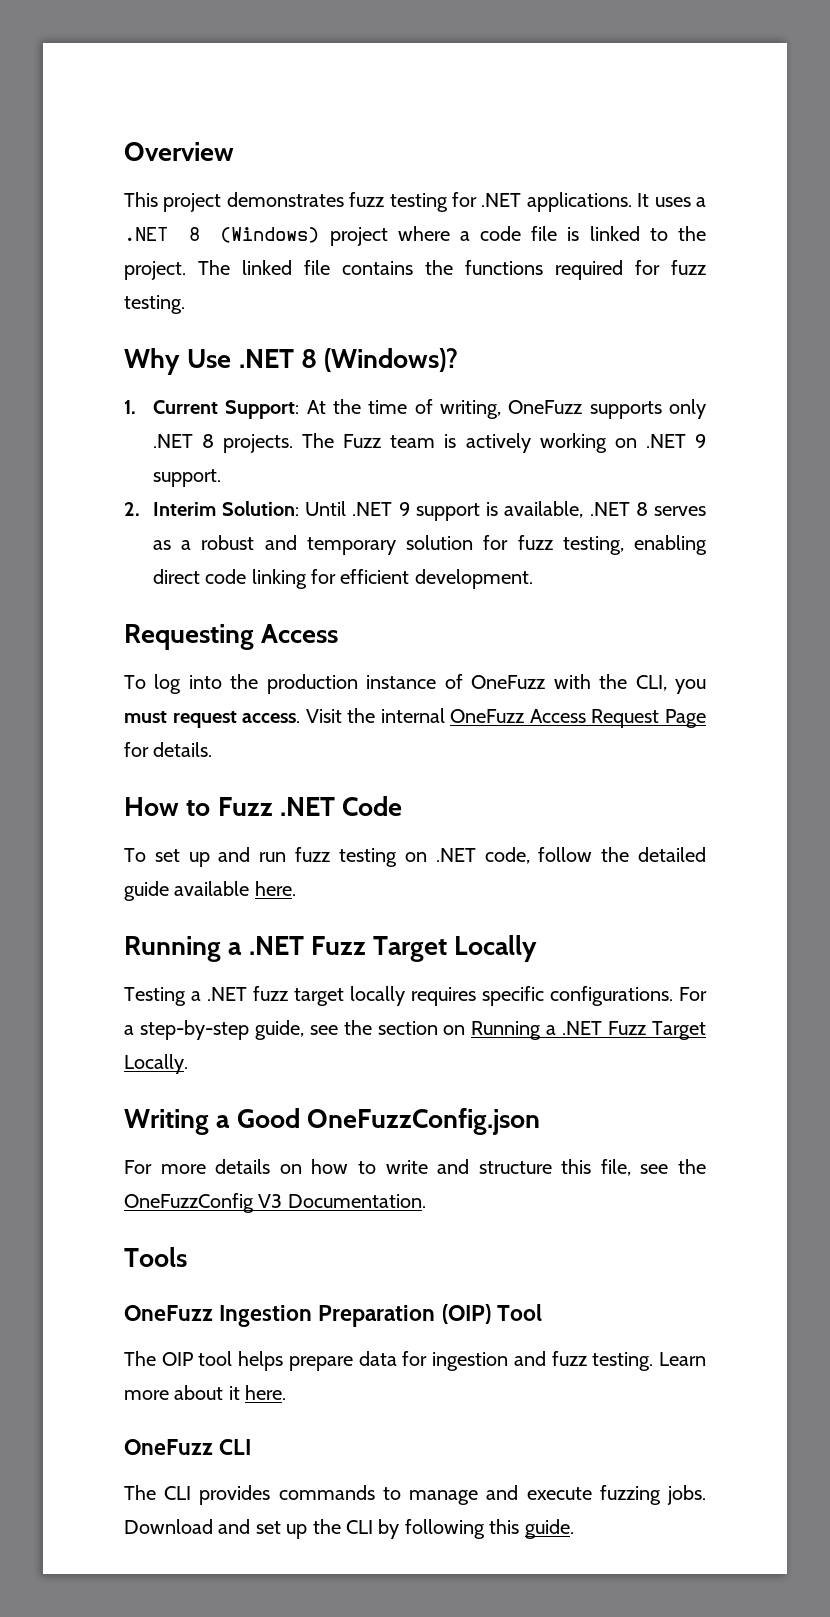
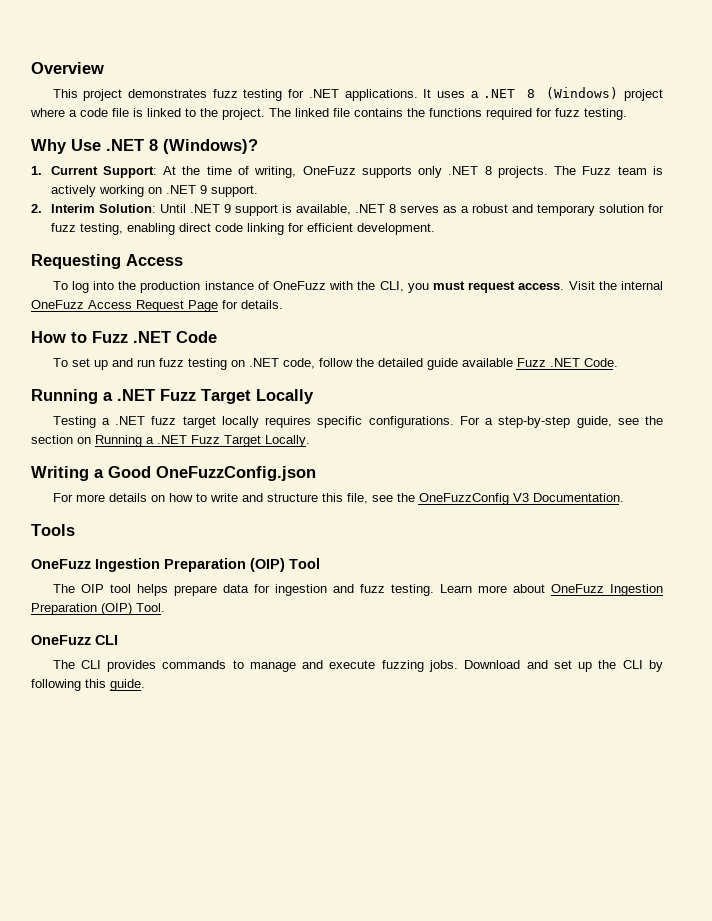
- To set up and run fuzz testing on .NET code, follow the detailed guide available here.
+ To set up and run fuzz testing on .NET code, follow the detailed guide available Fuzz .NET Code.
- Learn more about it here.
+ Learn more about OneFuzz Ingestion Preparation (OIP) Tool.

